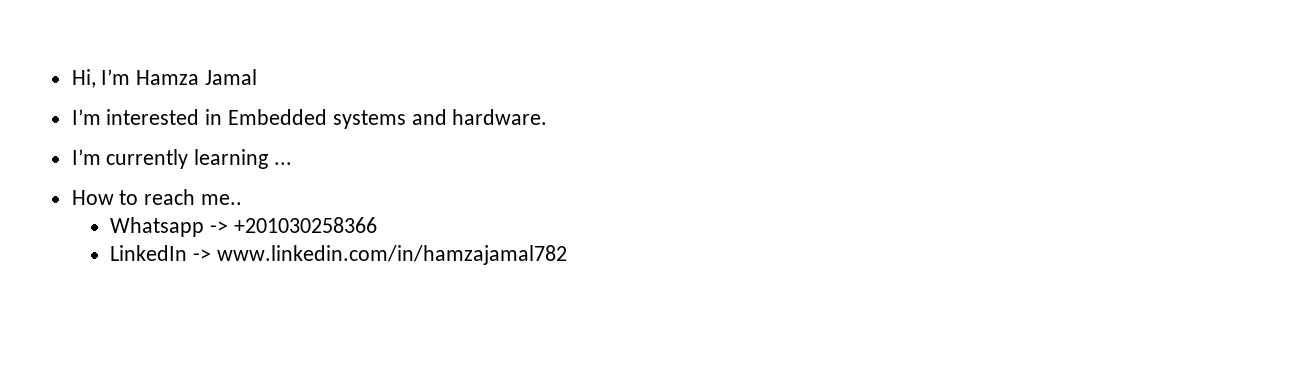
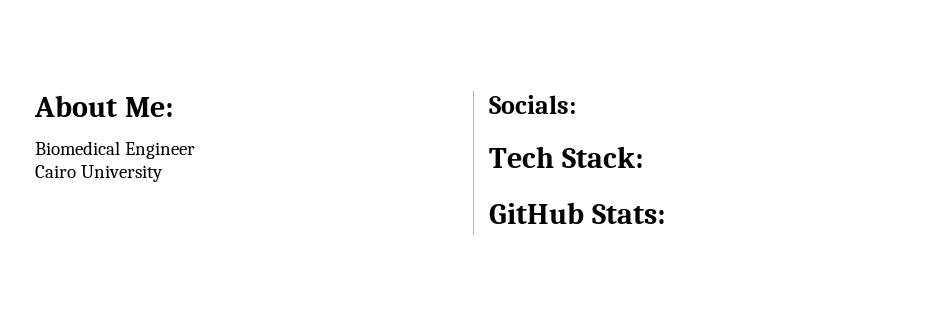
- Hi, I’m Hamza Jamal
- I’m interested in Embedded systems and hardware.
- I’m currently learning ...
- How to reach me..
- Whatsapp -> +201030258366
- LinkedIn -> www.linkedin.com/in/hamzajamal782
+ About Me:
+ Biomedical Engineer
+ Cairo University
+ Socials:
+ Tech Stack:
+ GitHub Stats:

